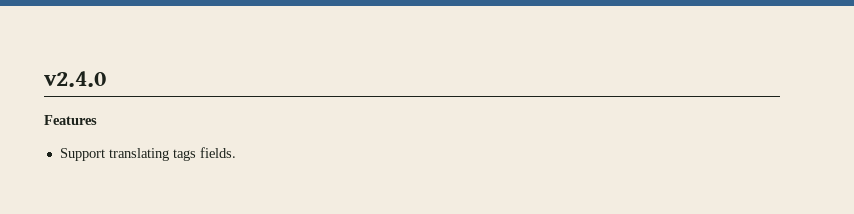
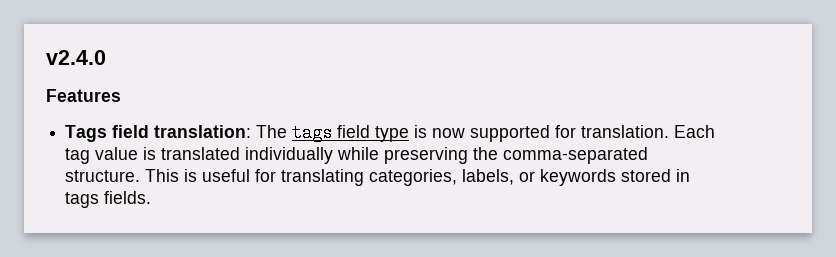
- Support translating tags fields.
+ Tags field translation: The tags field type is now supported for translation. Each tag value is translated individually while preserving the comma-separated structure. This is useful for translating categories, labels, or keywords stored in tags fields.

